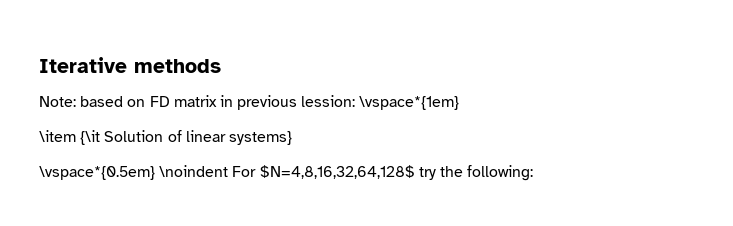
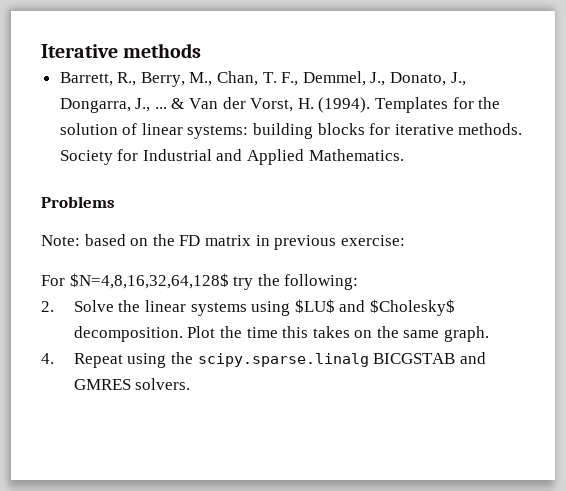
+ Barrett, R., Berry, M., Chan, T. F., Demmel, J., Donato, J., Dongarra, J., ... & Van der Vorst, H. (1994). Templates for the solution of linear systems: building blocks for iterative methods. Society for Industrial and Applied Mathematics.
+ Problems
- Note: based on FD matrix in previous lession: \vspace*{1em}
- \item {\it Solution of linear systems}
- \vspace*{0.5em} \noindent For $N=4,8,16,32,64,128$ try the following:
+ Note: based on the FD matrix in previous exercise:
+ For $N=4,8,16,32,64,128$ try the following:
+ 2. Solve the linear systems using $LU$ and $Cholesky$ decomposition. Plot the time this takes on the same graph.
+ 4. Repeat using the scipy.sparse.linalg BICGSTAB and GMRES solvers.

